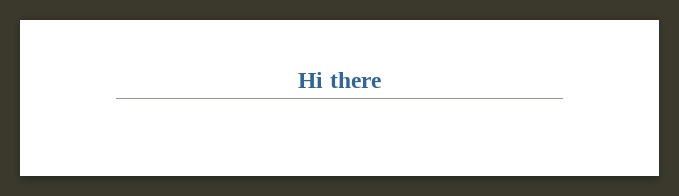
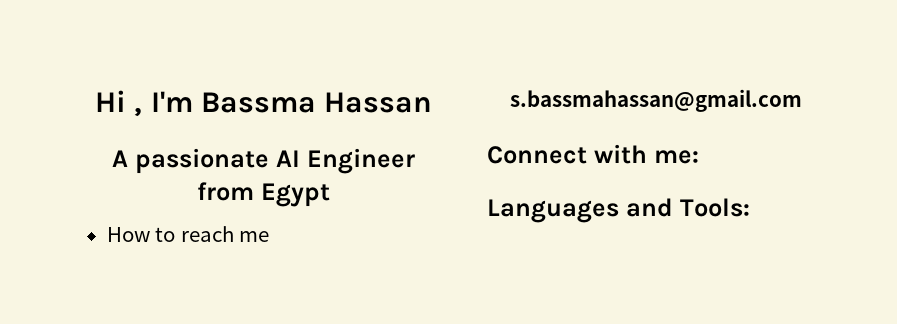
- Hi there
+ Hi , I'm Bassma Hassan
+ A passionate AI Engineer from Egypt
+ How to reach me s.bassmahassan@gmail.com
+ Connect with me:
+ Languages and Tools:

